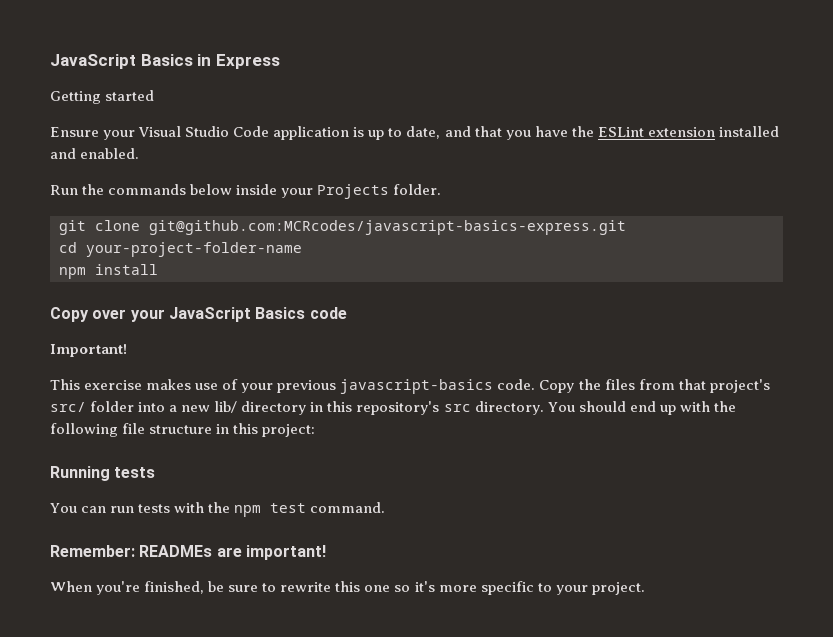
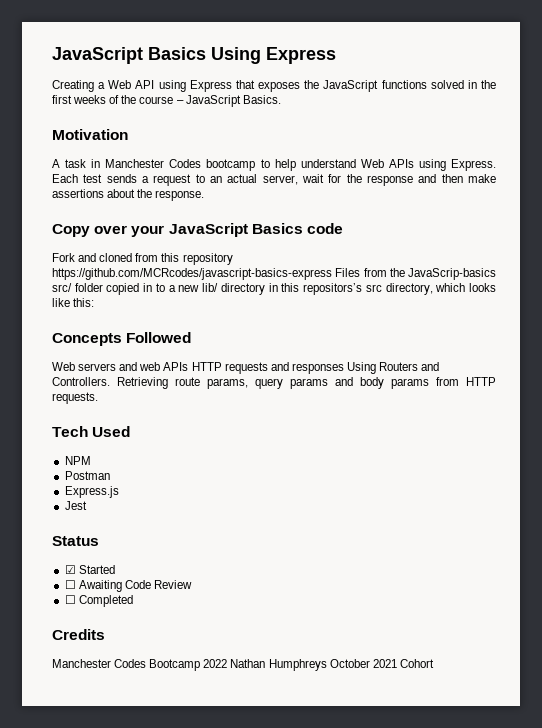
- JavaScript Basics in Express
+ JavaScript Basics Using Express
- Getting started
- Ensure your Visual Studio Code application is up to date, and that you have the ESLint extension installed and enabled.
- Run the commands below inside your Projects folder.
- git clone git@github.com:MCRcodes/javascript-basics-express.git
- cd your-project-folder-name
- npm install
+ Creating a Web API using Express that exposes the JavaScript functions solved in the first weeks of the course – JavaScript Basics.
+ Motivation
+ A task in Manchester Codes bootcamp to help understand Web APIs using Express. Each test sends a request to an actual server, wait for the response and then make assertions about the response.
- Important!
- This exercise makes use of your previous javascript-basics code. Copy the files from that project's src/ folder into a new lib/ directory in this repository's src directory. You should end up with the following file structure in this project:
- Running tests
- You can run tests with the npm test command.
- Remember: READMEs are important!
- When you're finished, be sure to rewrite this one so it's more specific to your project.
+ Fork and cloned from this repository https://github.com/MCRcodes/javascript-basics-express Files from the JavaScrip-basics src/ folder copied in to a new lib/ directory in this repositors’s src directory, which looks like this:
+ Concepts Followed
+ Web servers and web APIs HTTP requests and responses Using Routers and Controllers. Retrieving route params, query params and body params from HTTP requests.
+ Tech Used
+ NPM
+ Postman
+ Express.js
+ Jest
+ Status
+ ☑ Started
+ ☐ Awaiting Code Review
+ ☐ Completed
+ Credits
+ Manchester Codes Bootcamp 2022 Nathan Humphreys October 2021 Cohort

